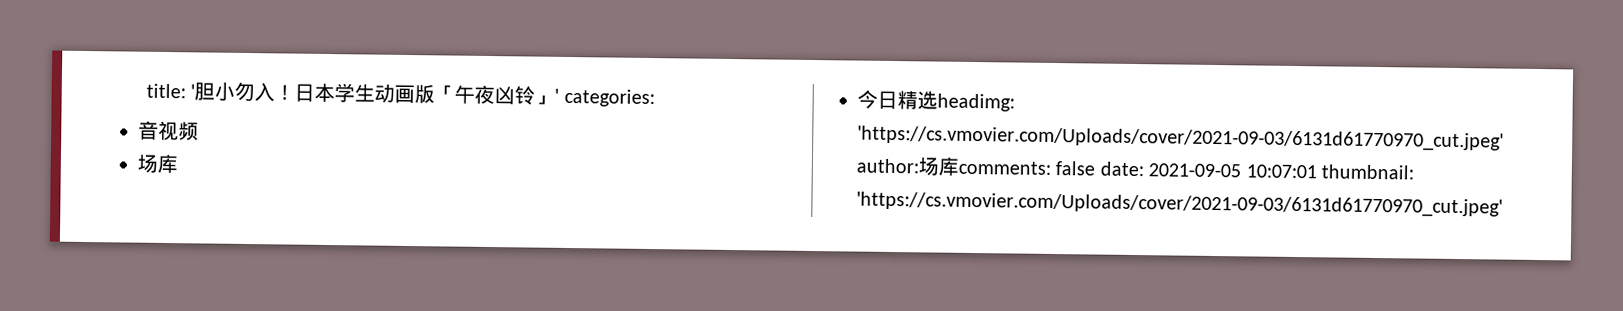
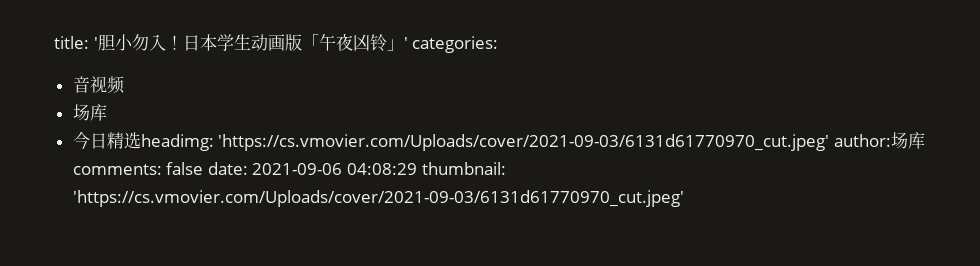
- 今日精选headimg: 'https://cs.vmovier.com/Uploads/cover/2021-09-03/6131d61770970_cut.jpeg' author:场库comments: false date: 2021-09-05 10:07:01 thumbnail: 'https://cs.vmovier.com/Uploads/cover/2021-09-03/6131d61770970_cut.jpeg'
+ 今日精选headimg: 'https://cs.vmovier.com/Uploads/cover/2021-09-03/6131d61770970_cut.jpeg' author:场库comments: false date: 2021-09-06 04:08:29 thumbnail: 'https://cs.vmovier.com/Uploads/cover/2021-09-03/6131d61770970_cut.jpeg'

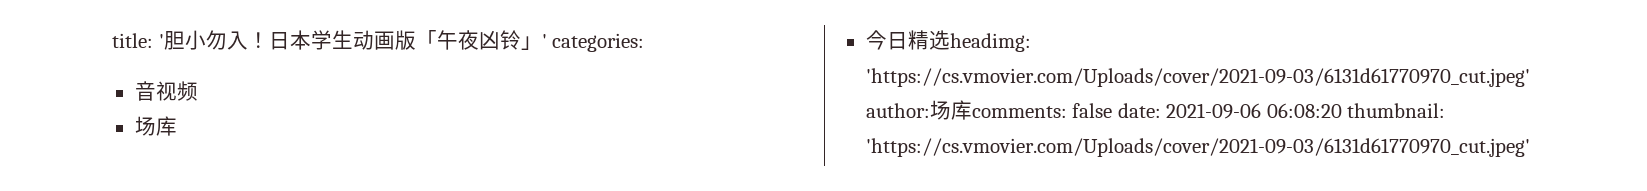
- 今日精选headimg: 'https://cs.vmovier.com/Uploads/cover/2021-09-03/6131d61770970_cut.jpeg' author:场库comments: false date: 2021-09-06 04:08:29 thumbnail: 'https://cs.vmovier.com/Uploads/cover/2021-09-03/6131d61770970_cut.jpeg'
+ 今日精选headimg: 'https://cs.vmovier.com/Uploads/cover/2021-09-03/6131d61770970_cut.jpeg' author:场库comments: false date: 2021-09-06 06:08:20 thumbnail: 'https://cs.vmovier.com/Uploads/cover/2021-09-03/6131d61770970_cut.jpeg'

